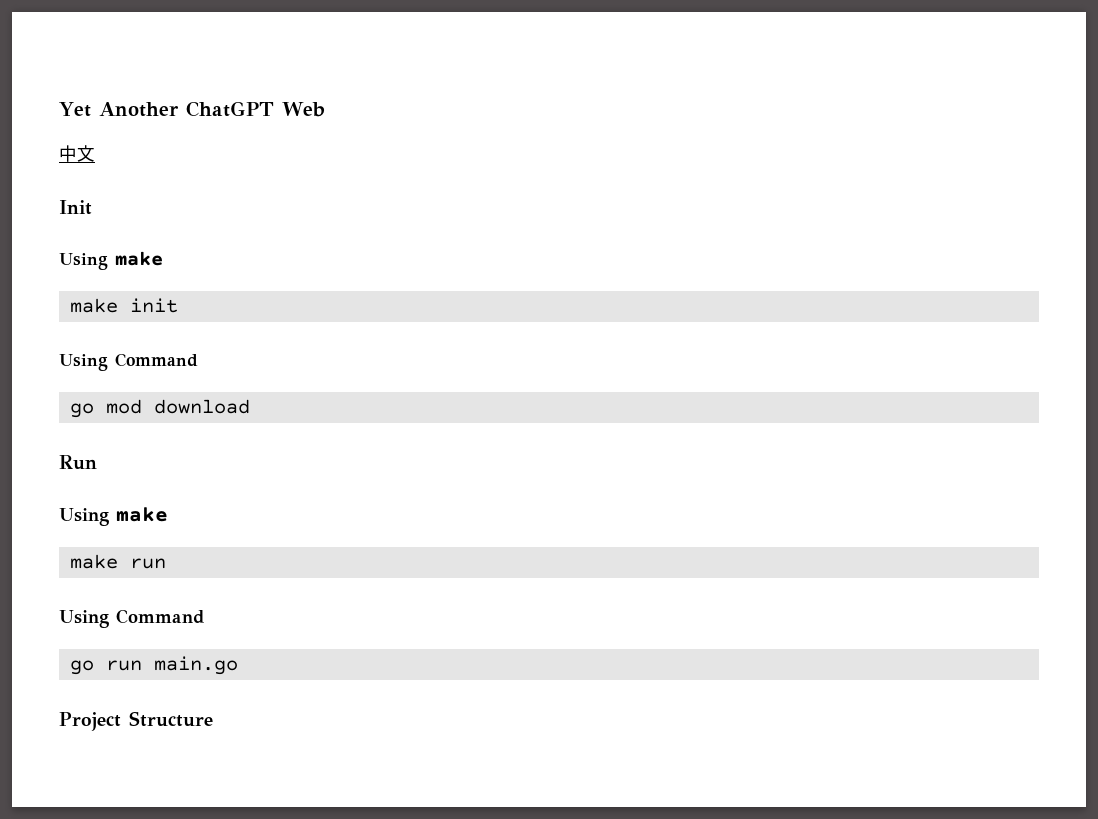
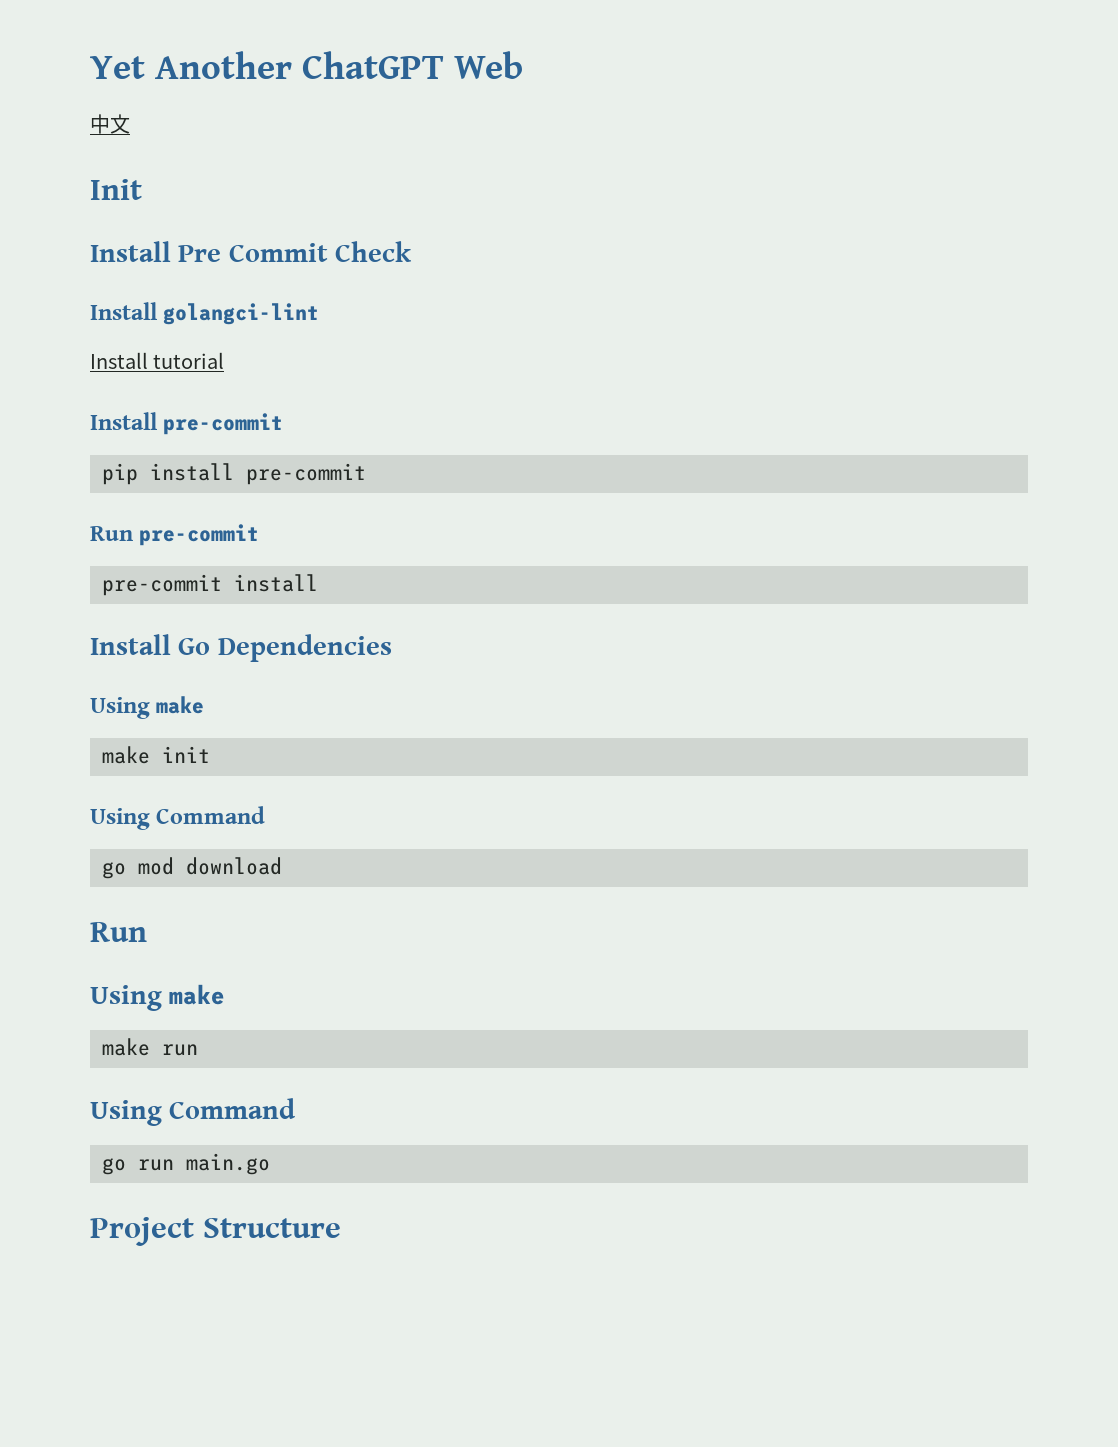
+ Install Pre Commit Check
+ Install golangci-lint
+ Install tutorial
+ Install pre-commit
+ pip install pre-commit
+ Run pre-commit
+ pre-commit install
+ Install Go Dependencies

